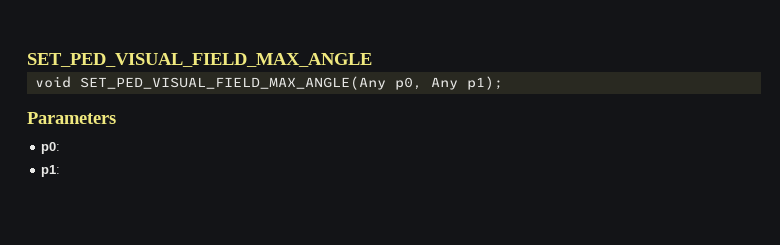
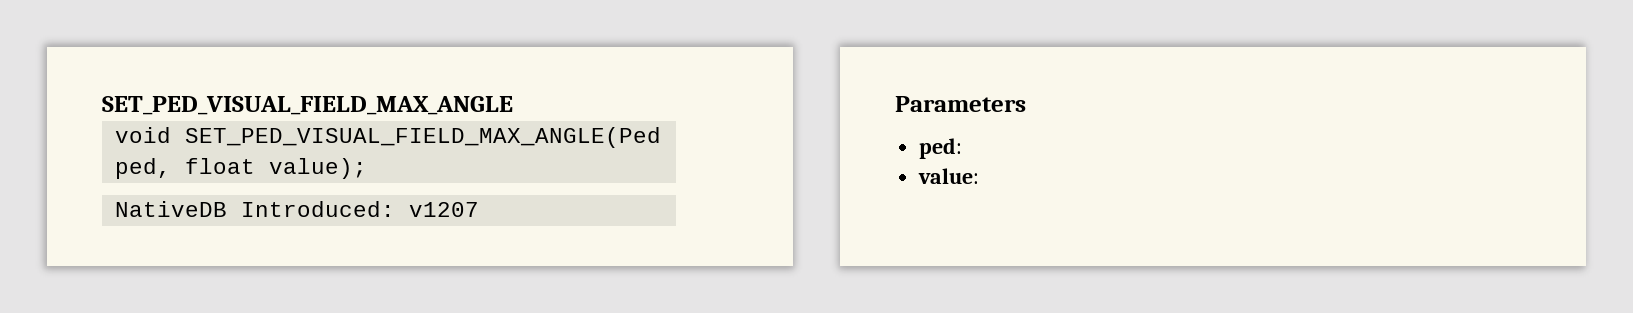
- void SET_PED_VISUAL_FIELD_MAX_ANGLE(Any p0, Any p1);
+ void SET_PED_VISUAL_FIELD_MAX_ANGLE(Ped ped, float value);
+ NativeDB Introduced: v1207
- p0:
- p1:
+ ped:
+ value:

